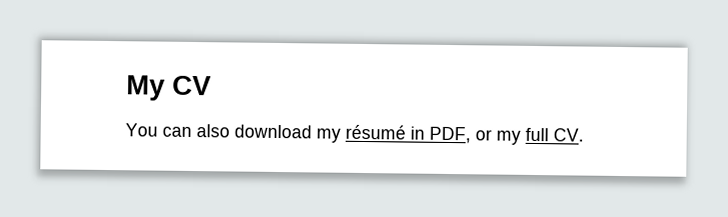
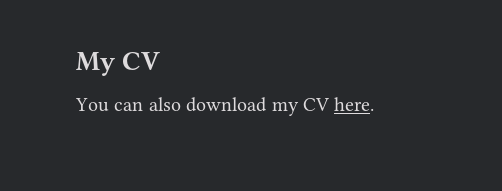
- You can also download my résumé in PDF, or my full CV.
+ You can also download my CV here.

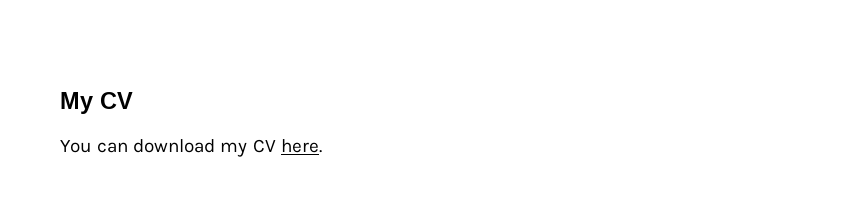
- You can also download my CV here.
+ You can download my CV here.

